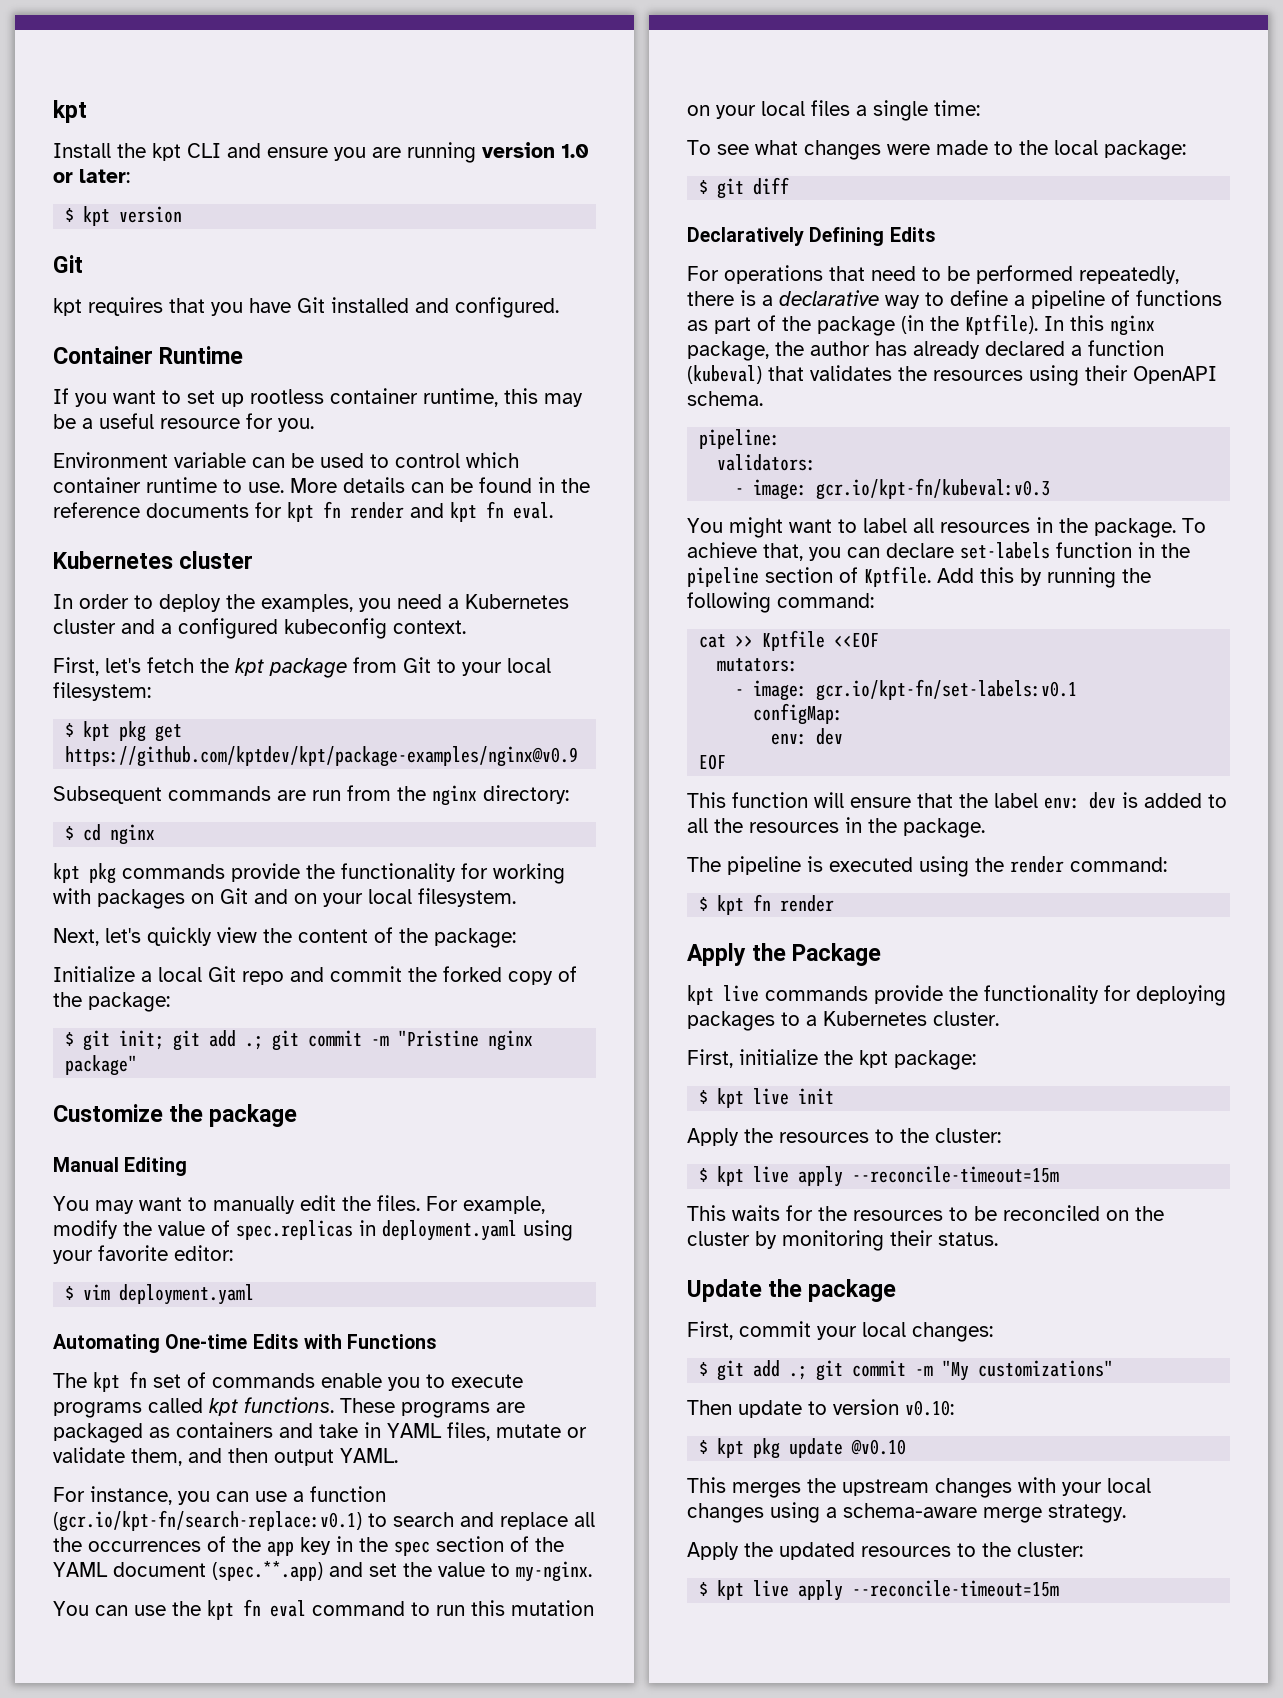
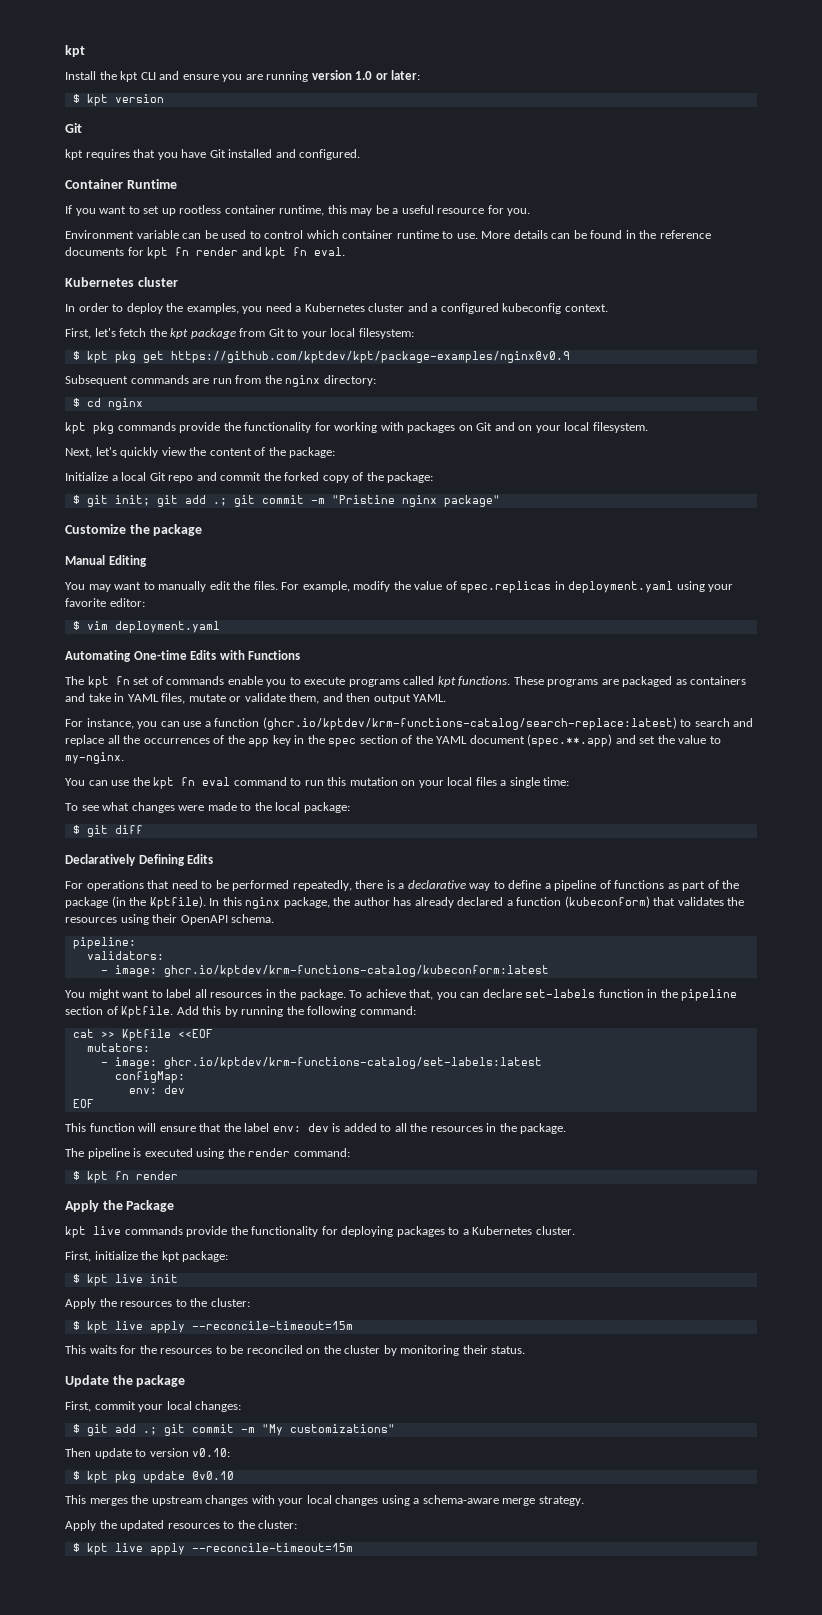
- For instance, you can use a function (gcr.io/kpt-fn/search-replace:v0.1) to search and replace all the occurrences of the app key in the spec section of the YAML document (spec.**.app) and set the value to my-nginx.
+ For instance, you can use a function (ghcr.io/kptdev/krm-functions-catalog/search-replace:latest) to search and replace all the occurrences of the app key in the spec section of the YAML document (spec.**.app) and set the value to my-nginx.
- In this nginx package, the author has already declared a function (kubeval) that validates the resources using their OpenAPI schema.
+ In this nginx package, the author has already declared a function (kubeconform) that validates the resources using their OpenAPI schema.
- - image: gcr.io/kpt-fn/kubeval:v0.3
+ - image: ghcr.io/kptdev/krm-functions-catalog/kubeconform:latest
- - image: gcr.io/kpt-fn/set-labels:v0.1
+ - image: ghcr.io/kptdev/krm-functions-catalog/set-labels:latest

